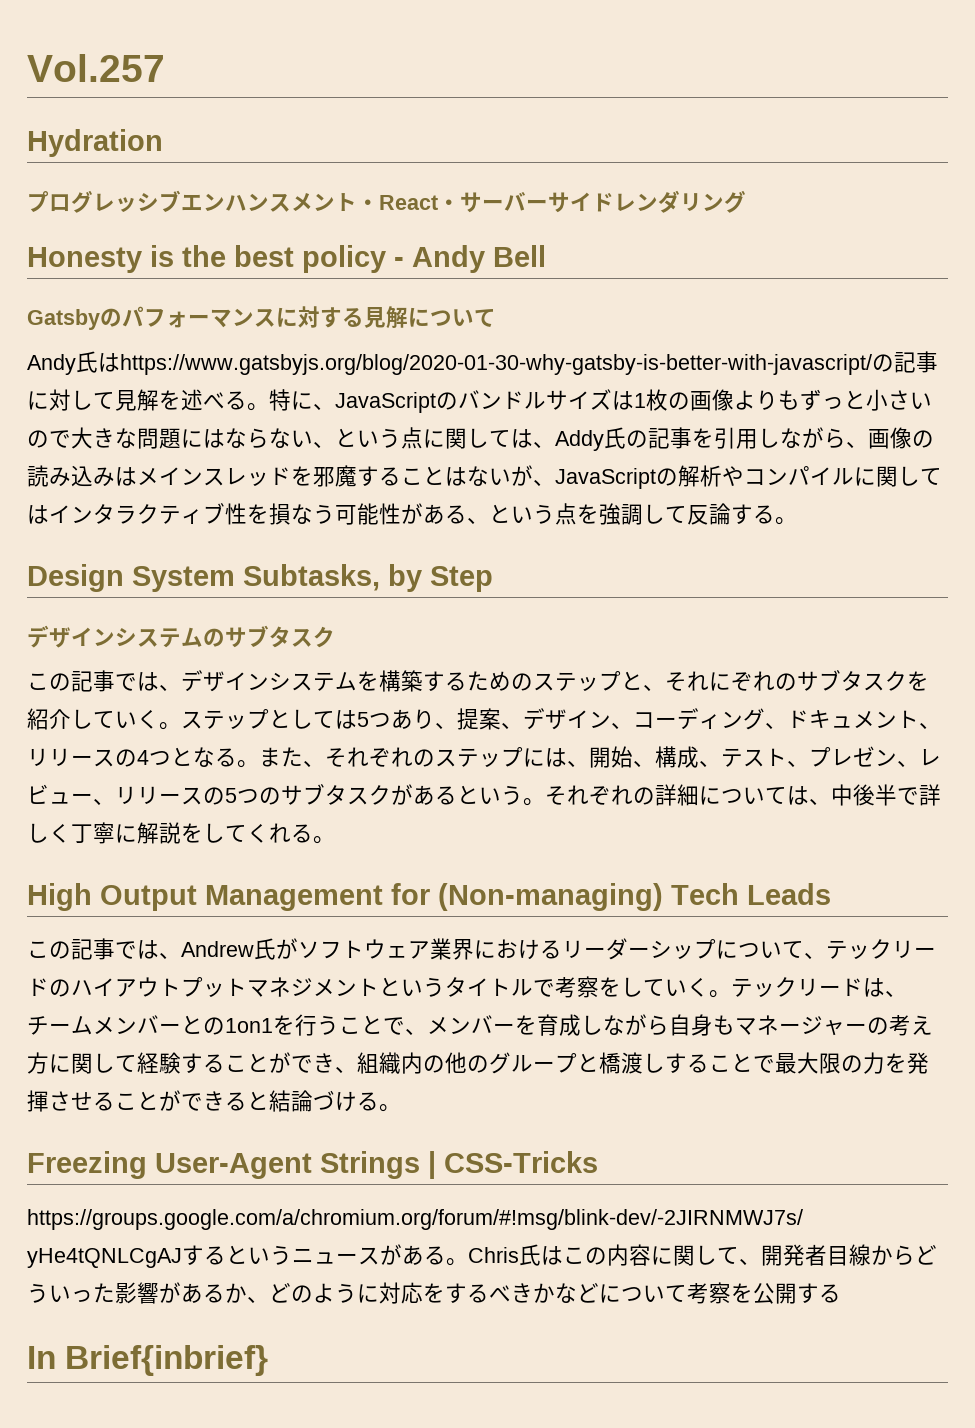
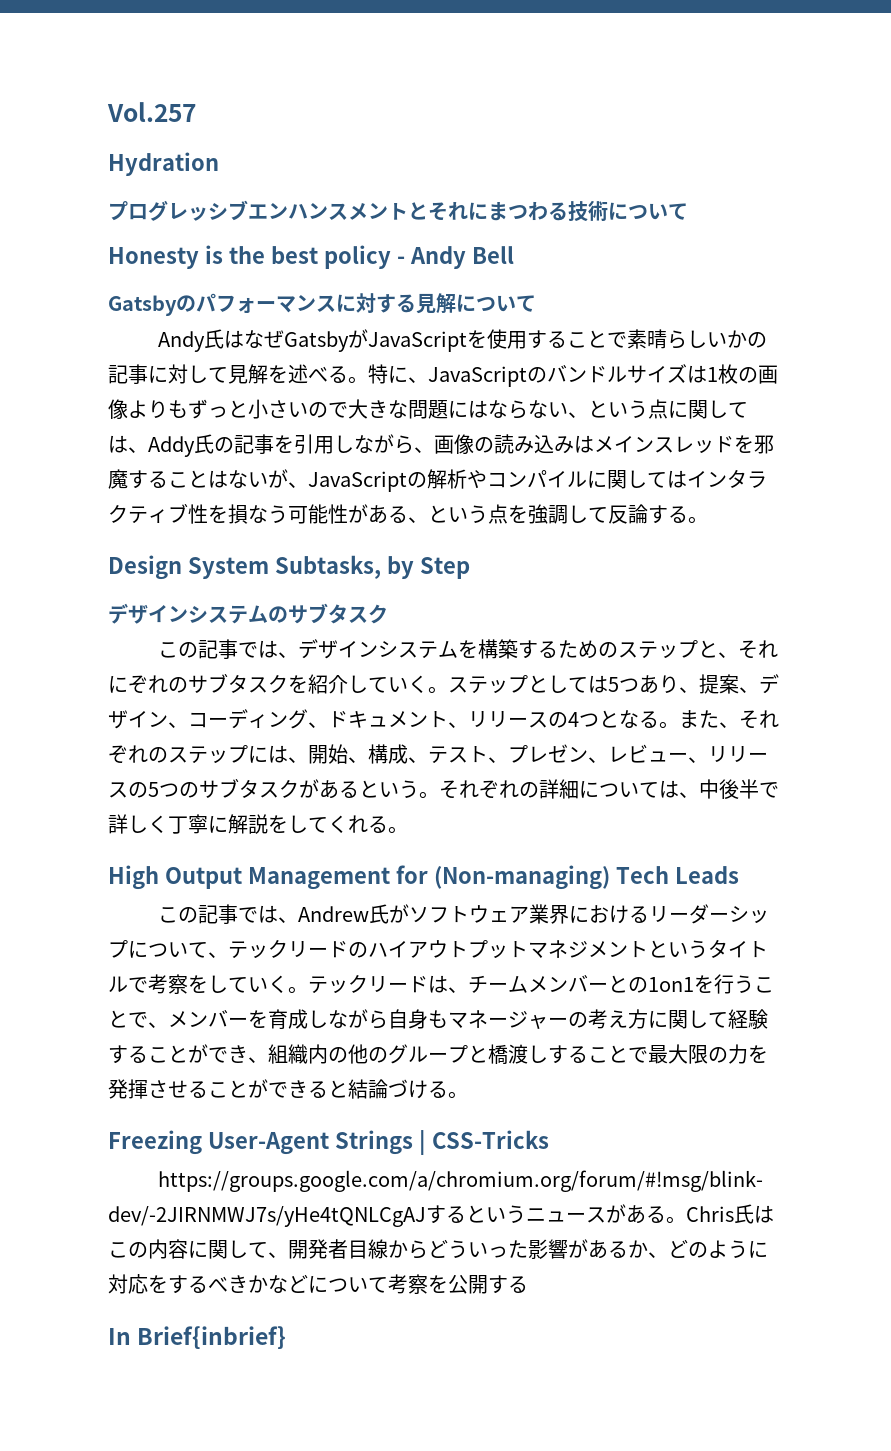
- プログレッシブエンハンスメント・React・サーバーサイドレンダリング
+ プログレッシブエンハンスメントとそれにまつわる技術について
- Andy氏はhttps://www.gatsbyjs.org/blog/2020-01-30-why-gatsby-is-better-with-javascript/の記事に対して見解を述べる。
+ Andy氏はなぜGatsbyがJavaScriptを使用することで素晴らしいかの記事に対して見解を述べる。

